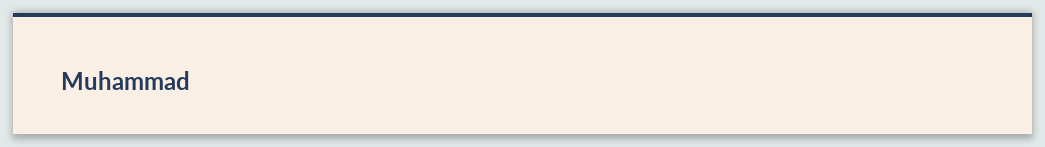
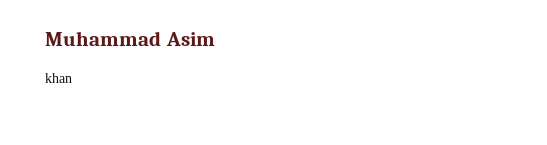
- Muhammad
+ Muhammad Asim
+ khan

